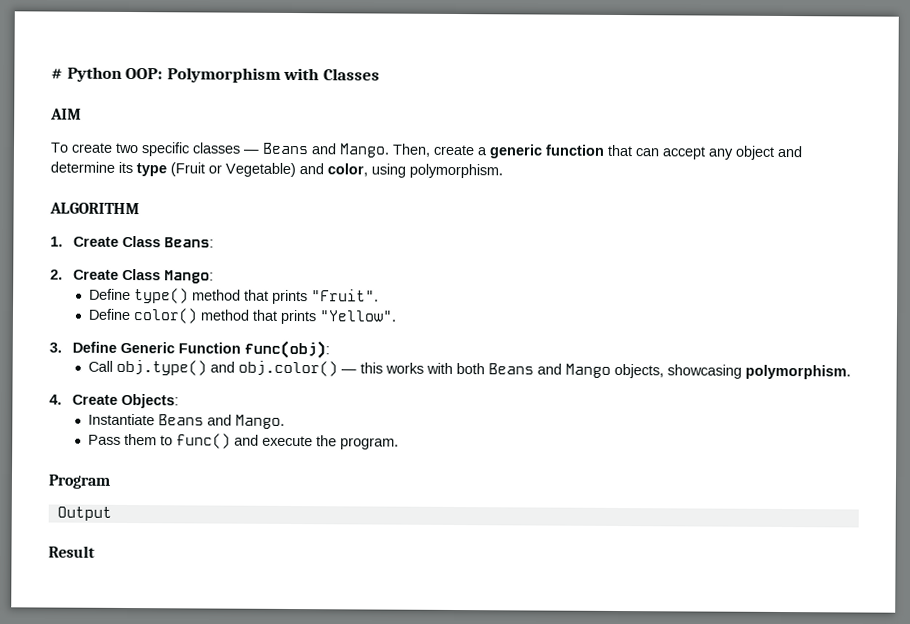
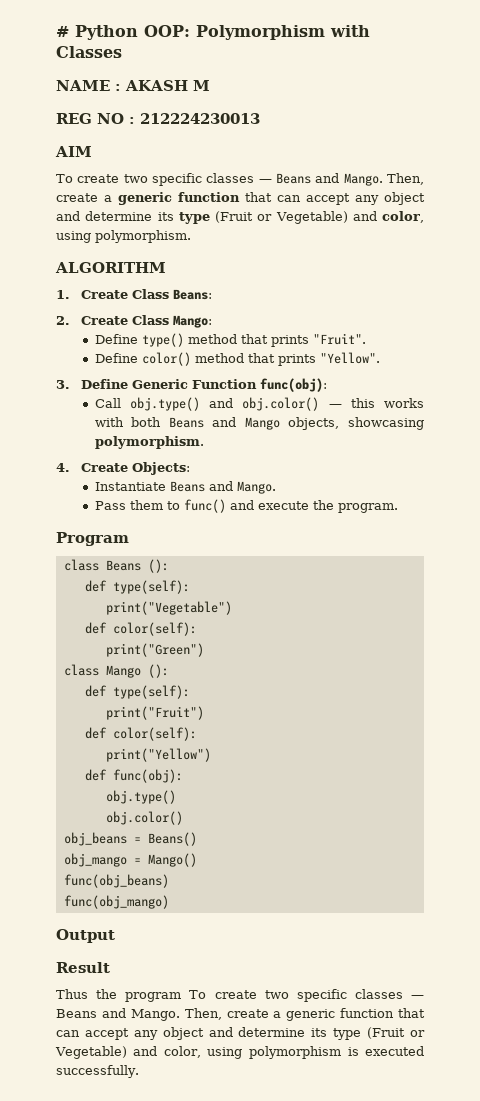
+ NAME : AKASH M
+ REG NO : 212224230013
+ class Beans ():
+ def type(self):
+ print("Vegetable")
+ def color(self):
+ print("Green")
+ class Mango ():
+ def type(self):
+ print("Fruit")
+ def color(self):
+ print("Yellow")
+ def func(obj):
+ obj.type()
+ obj.color()
+ obj_beans = Beans()
+ obj_mango = Mango()
+ func(obj_beans)
+ func(obj_mango)
  Output
  Result
+ Thus the program To create two specific classes — Beans and Mango. Then, create a generic function that can accept any object and determine its type (Fruit or Vegetable) and color, using polymorphism is executed successfully.

